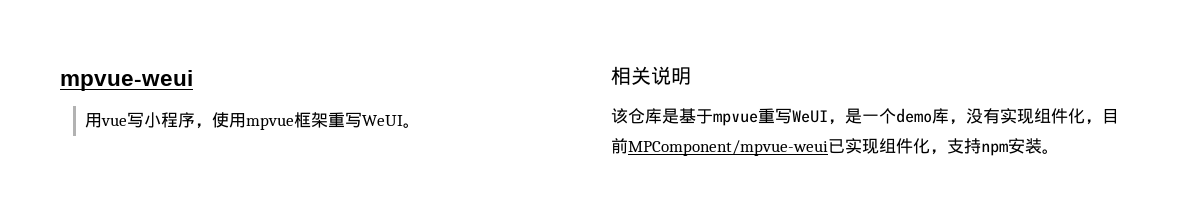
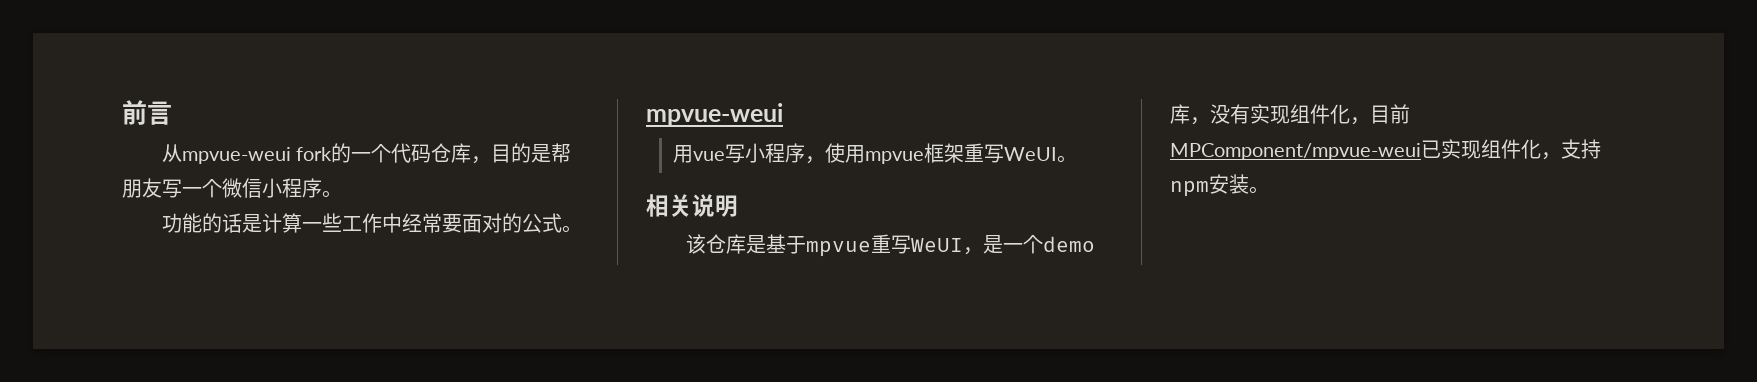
+ 前言
+ 从mpvue-weui fork的一个代码仓库，目的是帮朋友写一个微信小程序。
+ 功能的话是计算一些工作中经常要面对的公式。

